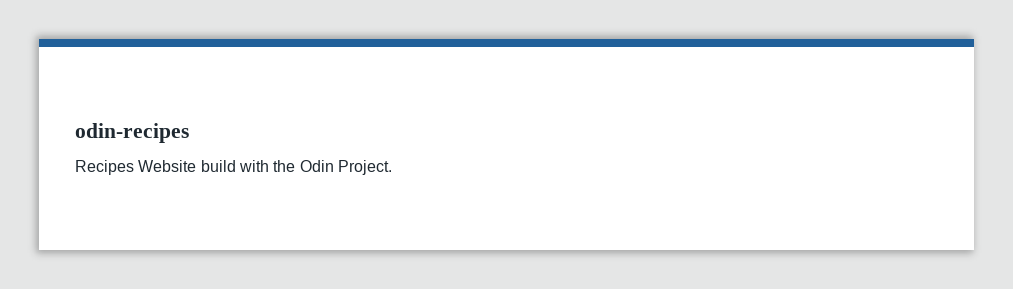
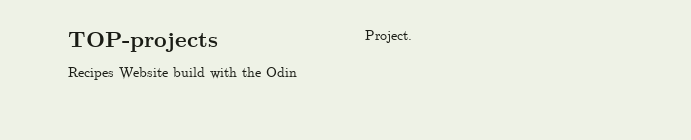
- odin-recipes
+ TOP-projects

